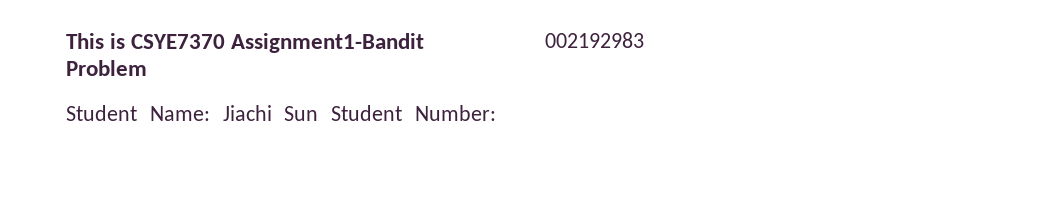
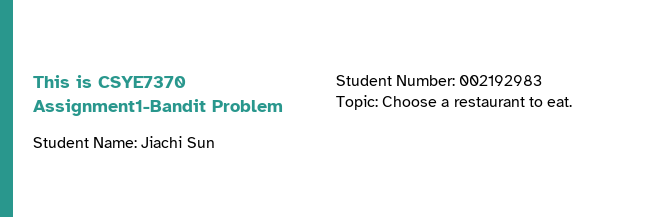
- Student Name: Jiachi Sun Student Number: 002192983
+ Student Name: Jiachi Sun
+ Student Number: 002192983
+ Topic: Choose a restaurant to eat.

